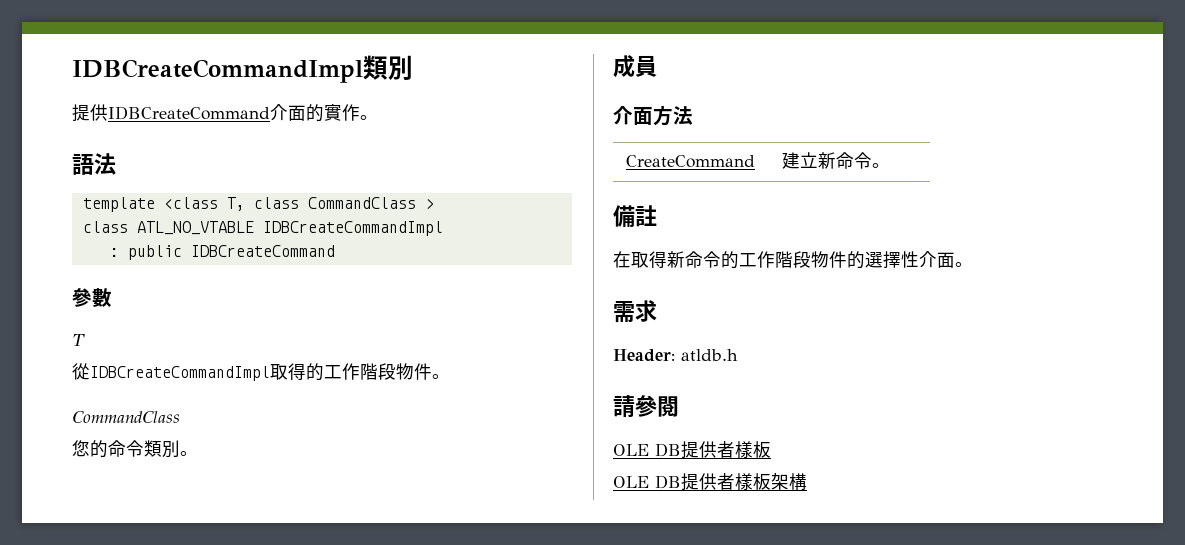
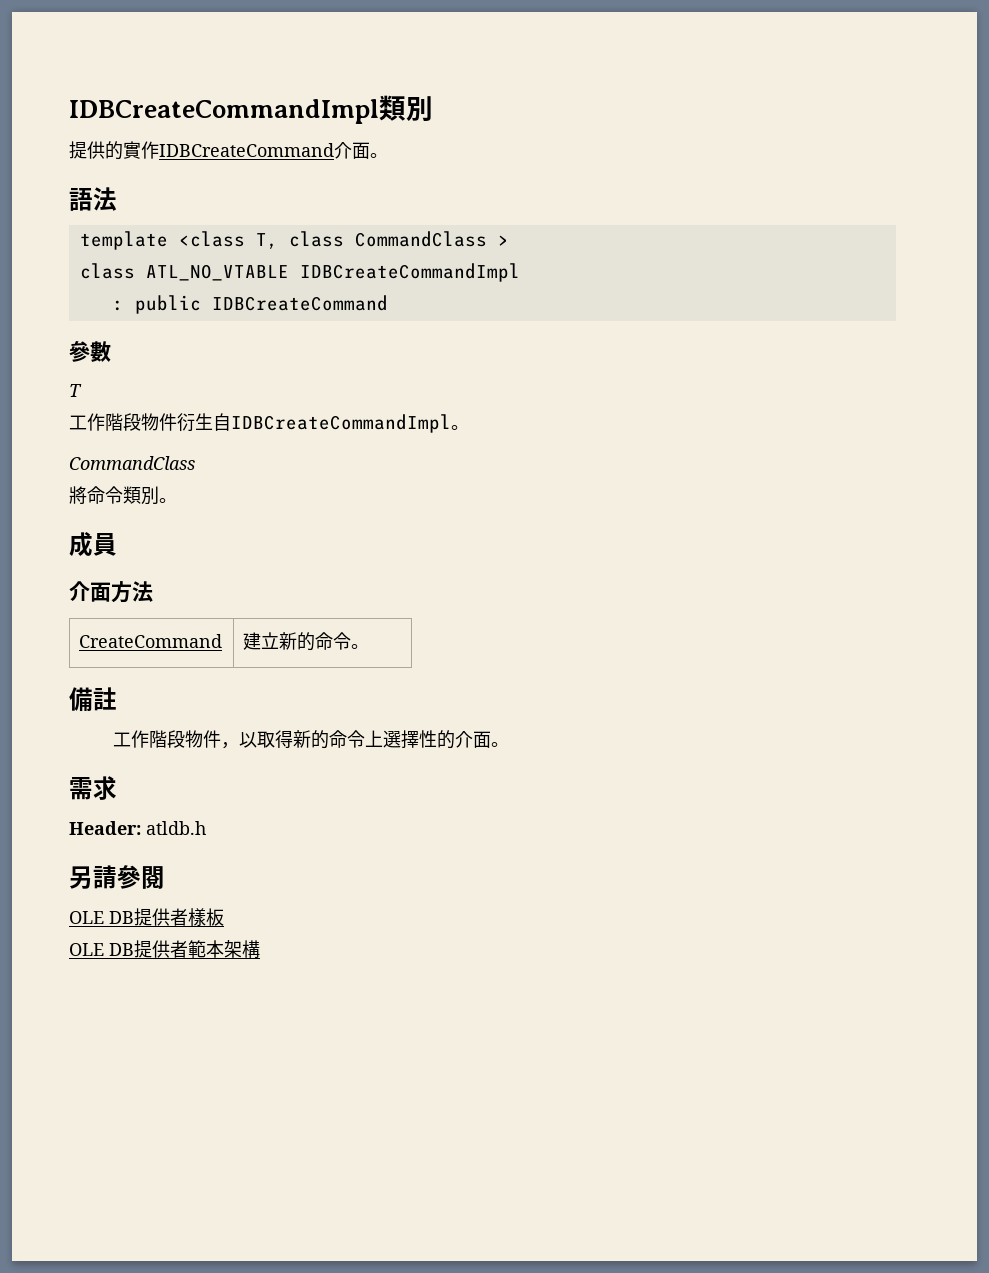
- 提供IDBCreateCommand介面的實作。
+ 提供的實作IDBCreateCommand介面。
- 從IDBCreateCommandImpl取得的工作階段物件。
+ 工作階段物件衍生自IDBCreateCommandImpl。
- 您的命令類別。
+ 將命令類別。
- CreateCommand | 建立新命令。
+ CreateCommand | 建立新的命令。
- 在取得新命令的工作階段物件的選擇性介面。
+ 工作階段物件，以取得新的命令上選擇性的介面。
- 請參閱
+ 另請參閱
- OLE DB提供者樣板架構
+ OLE DB提供者範本架構

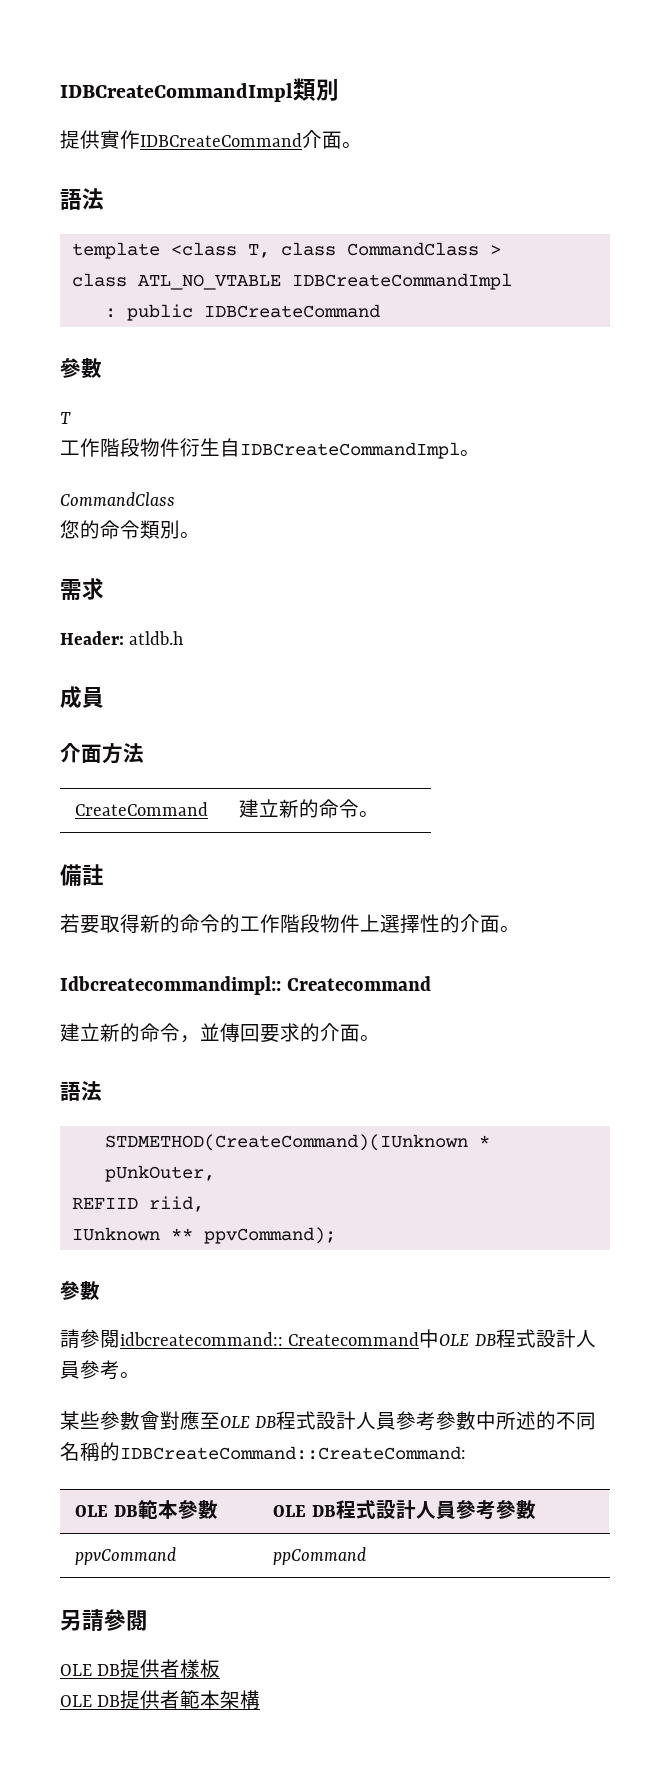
- 提供的實作IDBCreateCommand介面。
+ 提供實作IDBCreateCommand介面。
- 將命令類別。
+ 您的命令類別。
+ 需求
+ Header: atldb.h
- 工作階段物件，以取得新的命令上選擇性的介面。
- 需求
- Header: atldb.h
+ 若要取得新的命令的工作階段物件上選擇性的介面。
+ Idbcreatecommandimpl:: Createcommand
+ 建立新的命令，並傳回要求的介面。
+ 語法
+ STDMETHOD(CreateCommand)(IUnknown * pUnkOuter,
+ REFIID riid,
+ IUnknown ** ppvCommand);
+ 參數
+ 請參閱idbcreatecommand:: Createcommand中OLE DB程式設計人員參考。
+ 某些參數會對應至OLE DB程式設計人員參考參數中所述的不同名稱的IDBCreateCommand::CreateCommand:
+ OLE DB範本參數 | OLE DB程式設計人員參考參數
+ ppvCommand | ppCommand

